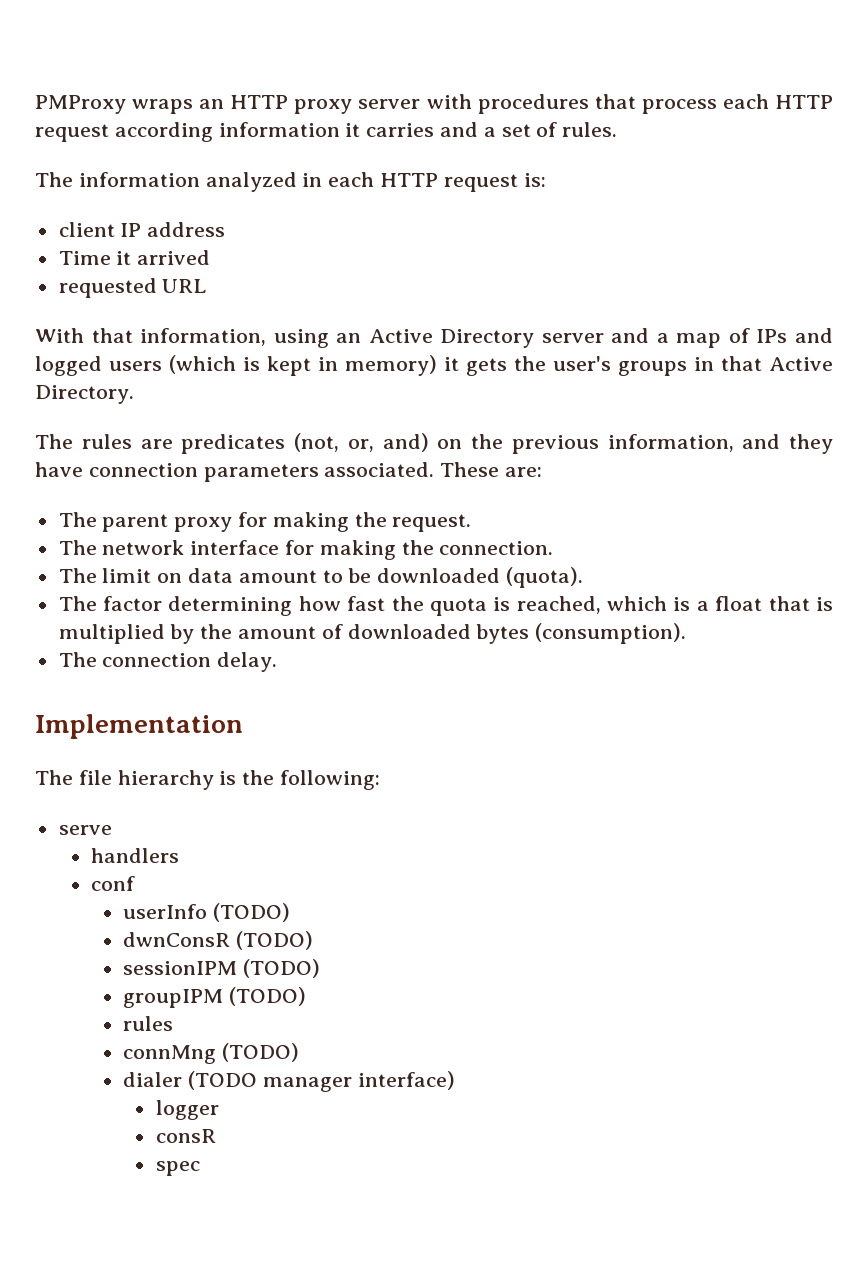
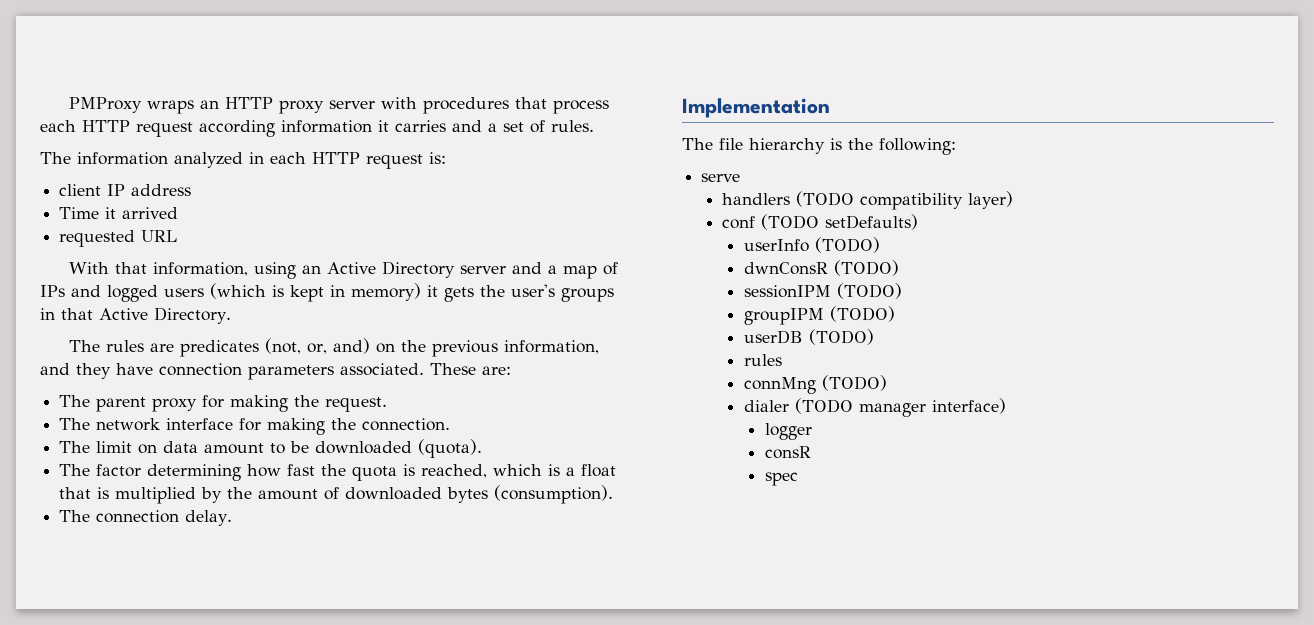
- handlers
+ handlers (TODO compatibility layer)
- conf
+ conf (TODO setDefaults)
+ userDB (TODO)

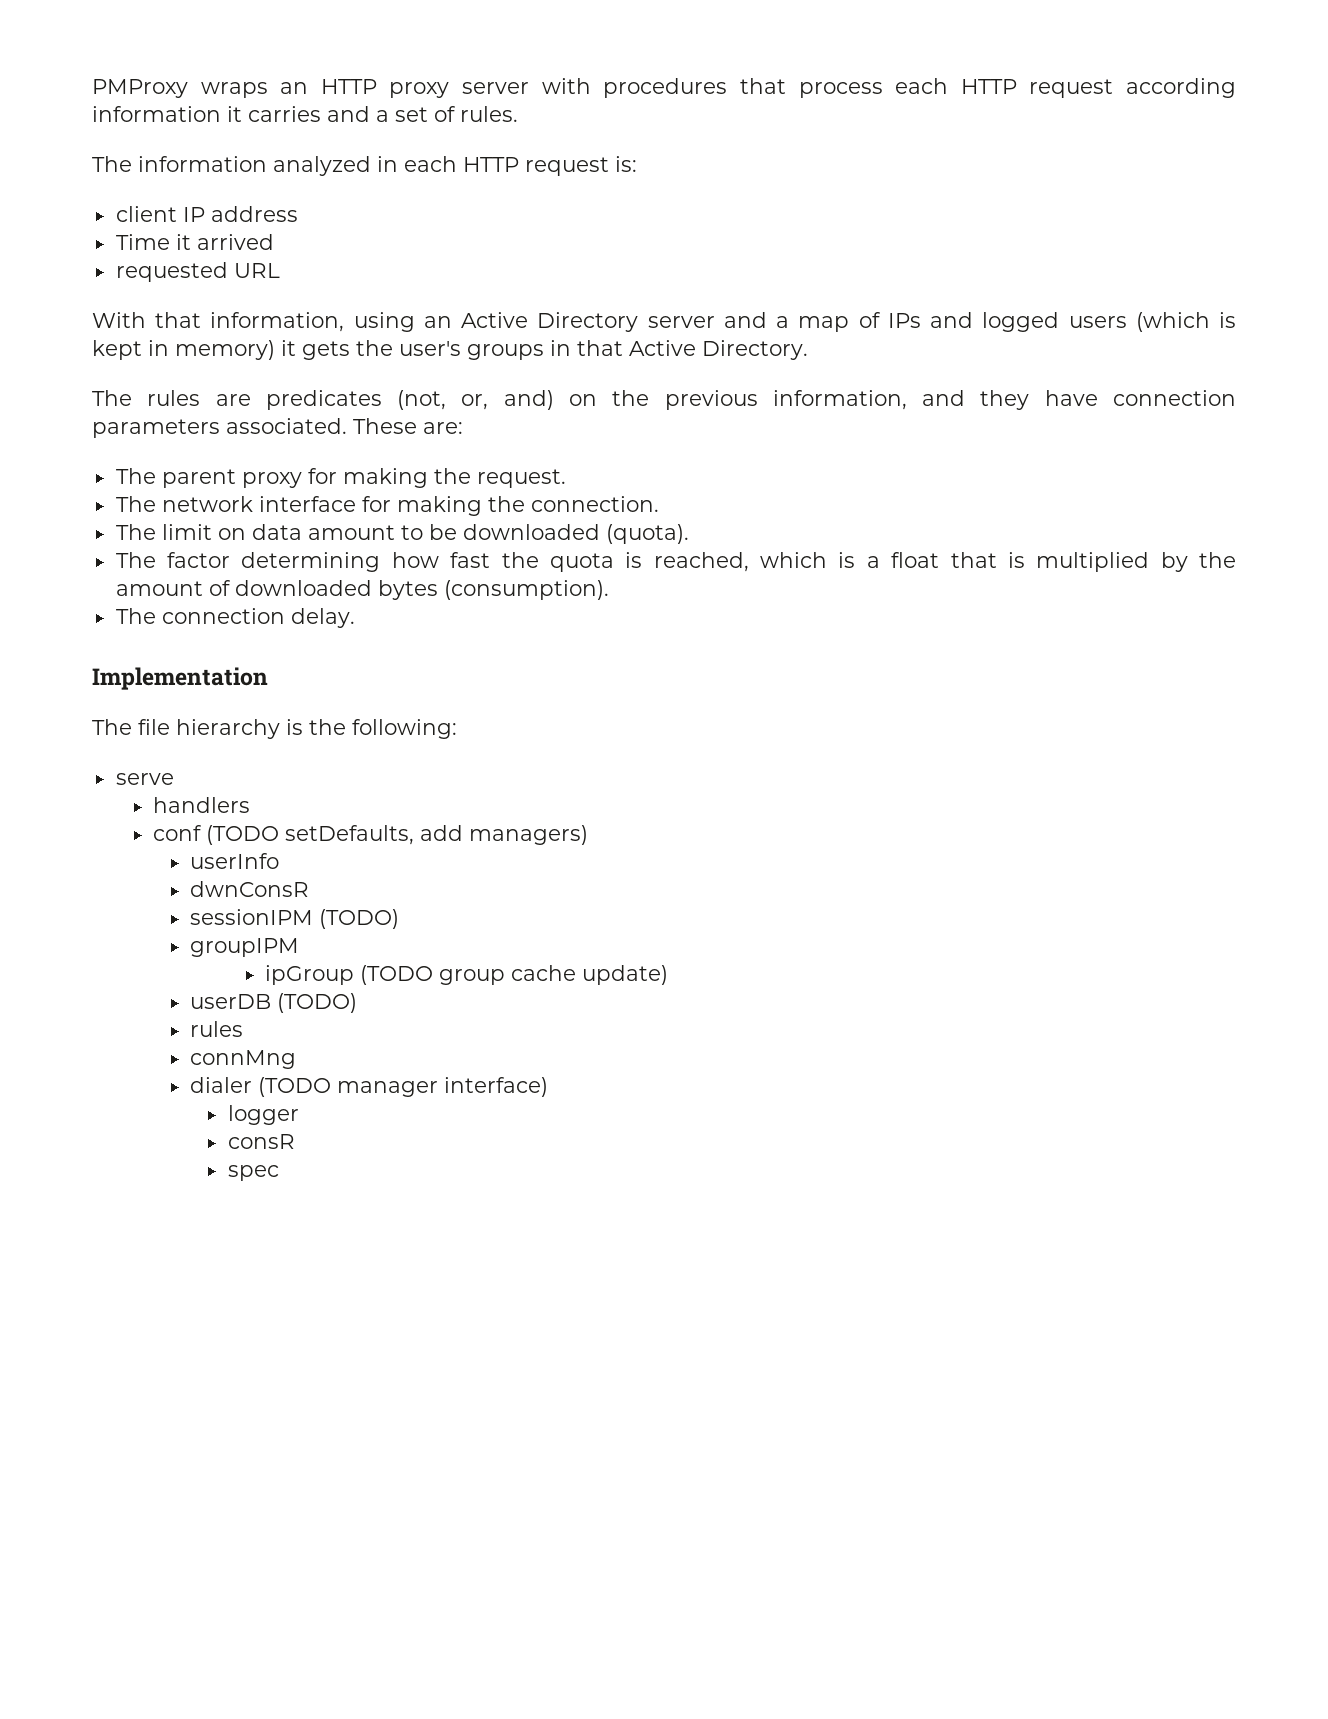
- handlers (TODO compatibility layer)
+ handlers
- conf (TODO setDefaults)
+ conf (TODO setDefaults, add managers)
- userInfo (TODO)
+ userInfo
- dwnConsR (TODO)
+ dwnConsR
- groupIPM (TODO)
+ groupIPM
+ ipGroup (TODO group cache update)
- connMng (TODO)
+ connMng

